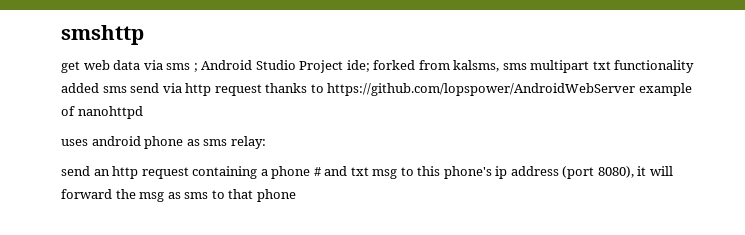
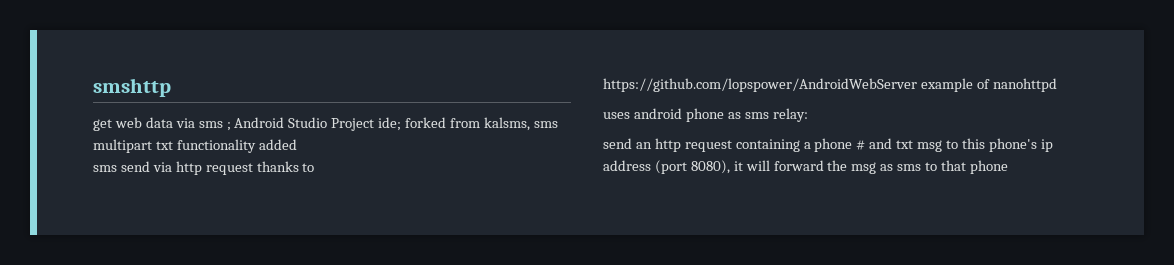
- get web data via sms ; Android Studio Project ide; forked from kalsms, sms multipart txt functionality added sms send via http request thanks to https://github.com/lopspower/AndroidWebServer example of nanohttpd
+ get web data via sms ; Android Studio Project ide; forked from kalsms, sms multipart txt functionality added
+ sms send via http request thanks to https://github.com/lopspower/AndroidWebServer example of nanohttpd

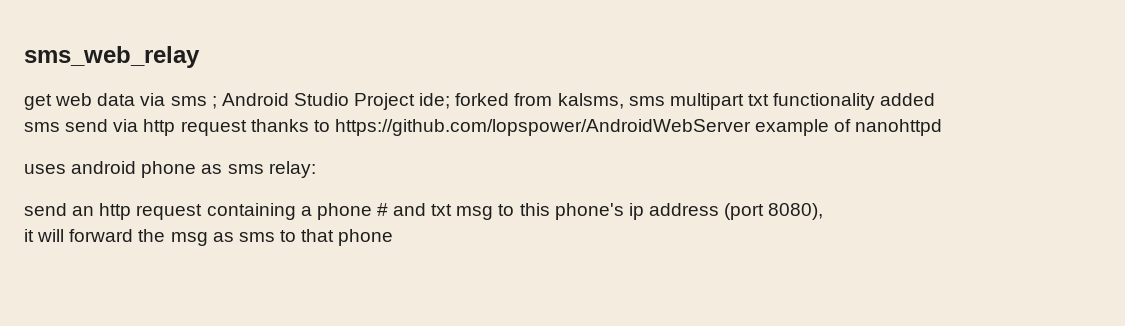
- smshttp
+ sms_web_relay
- send an http request containing a phone # and txt msg to this phone's ip address (port 8080), it will forward the msg as sms to that phone
+ send an http request containing a phone # and txt msg to this phone's ip address (port 8080),
+ it will forward the msg as sms to that phone

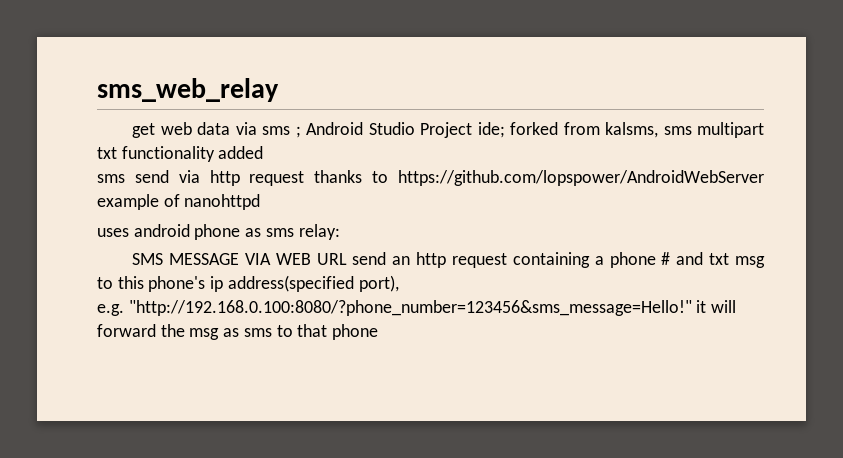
- send an http request containing a phone # and txt msg to this phone's ip address (port 8080),
- it will forward the msg as sms to that phone
+ SMS MESSAGE VIA WEB URL send an http request containing a phone # and txt msg to this phone's ip address(specified port),
+ e.g. "http://192.168.0.100:8080/?phone_number=123456&sms_message=Hello!" it will forward the msg as sms to that phone

